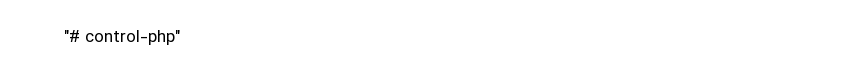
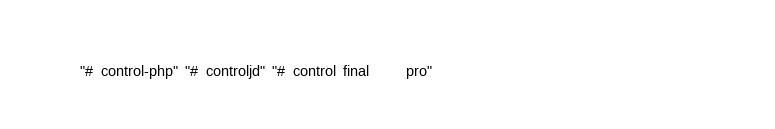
- "# control-php"
+ "# control-php" "# controljd" "# control final pro"

